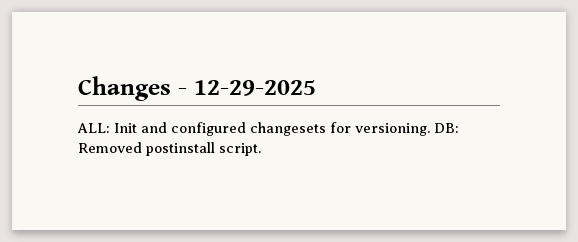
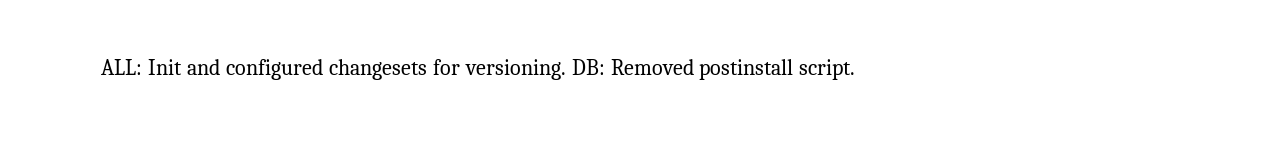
- Changes - 12-29-2025

